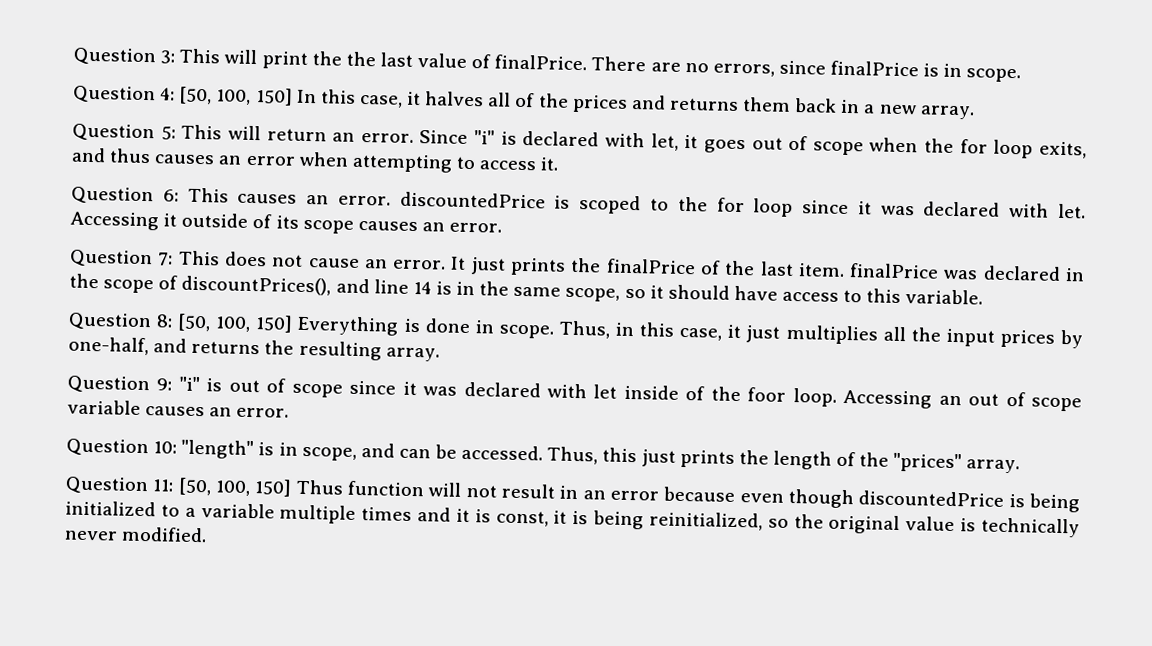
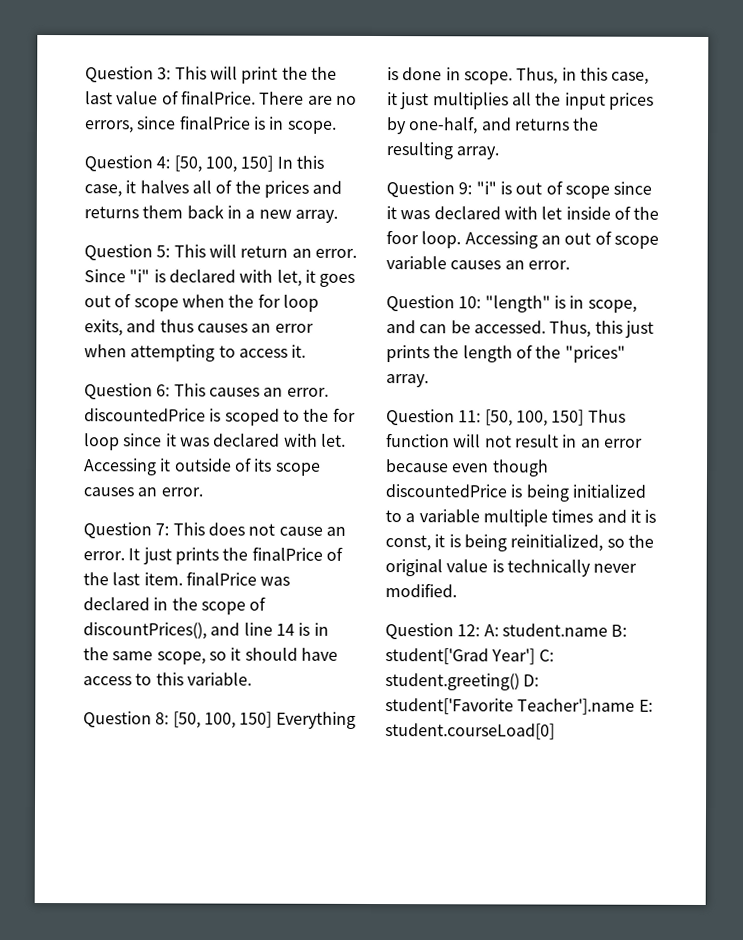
+ Question 12: A: student.name B: student['Grad Year'] C: student.greeting() D: student['Favorite Teacher'].name E: student.courseLoad[0]

